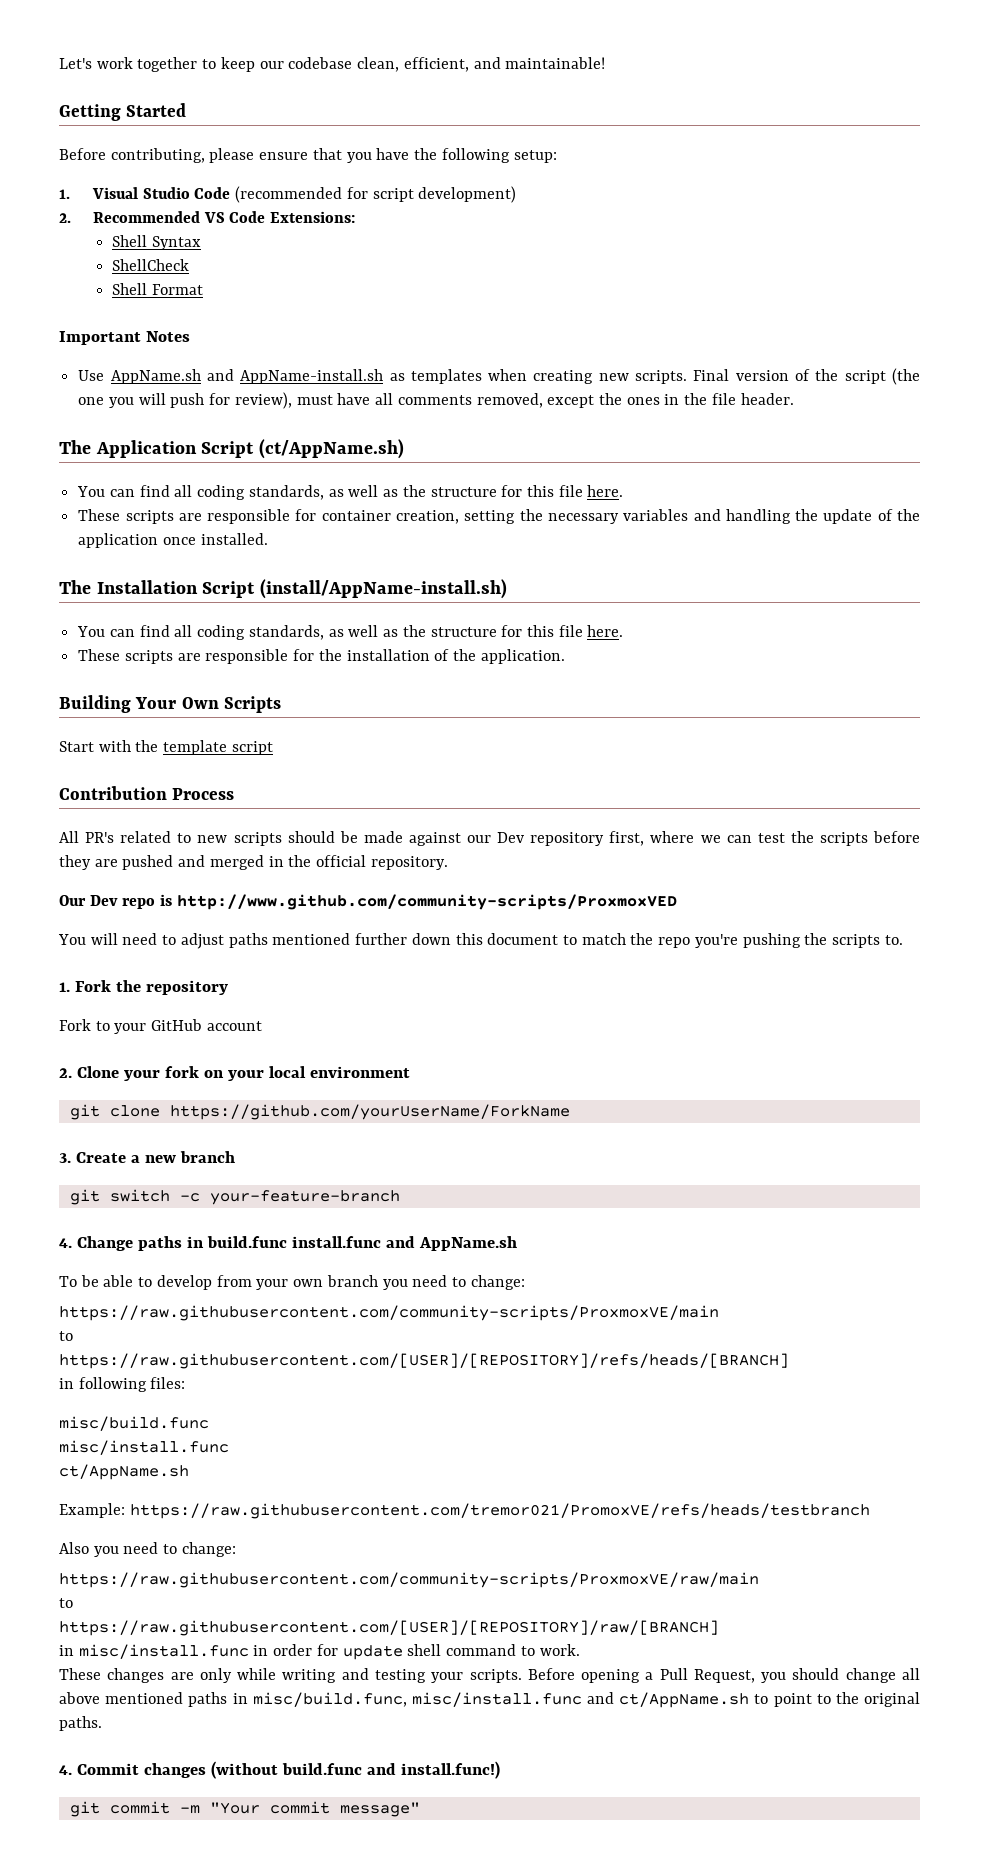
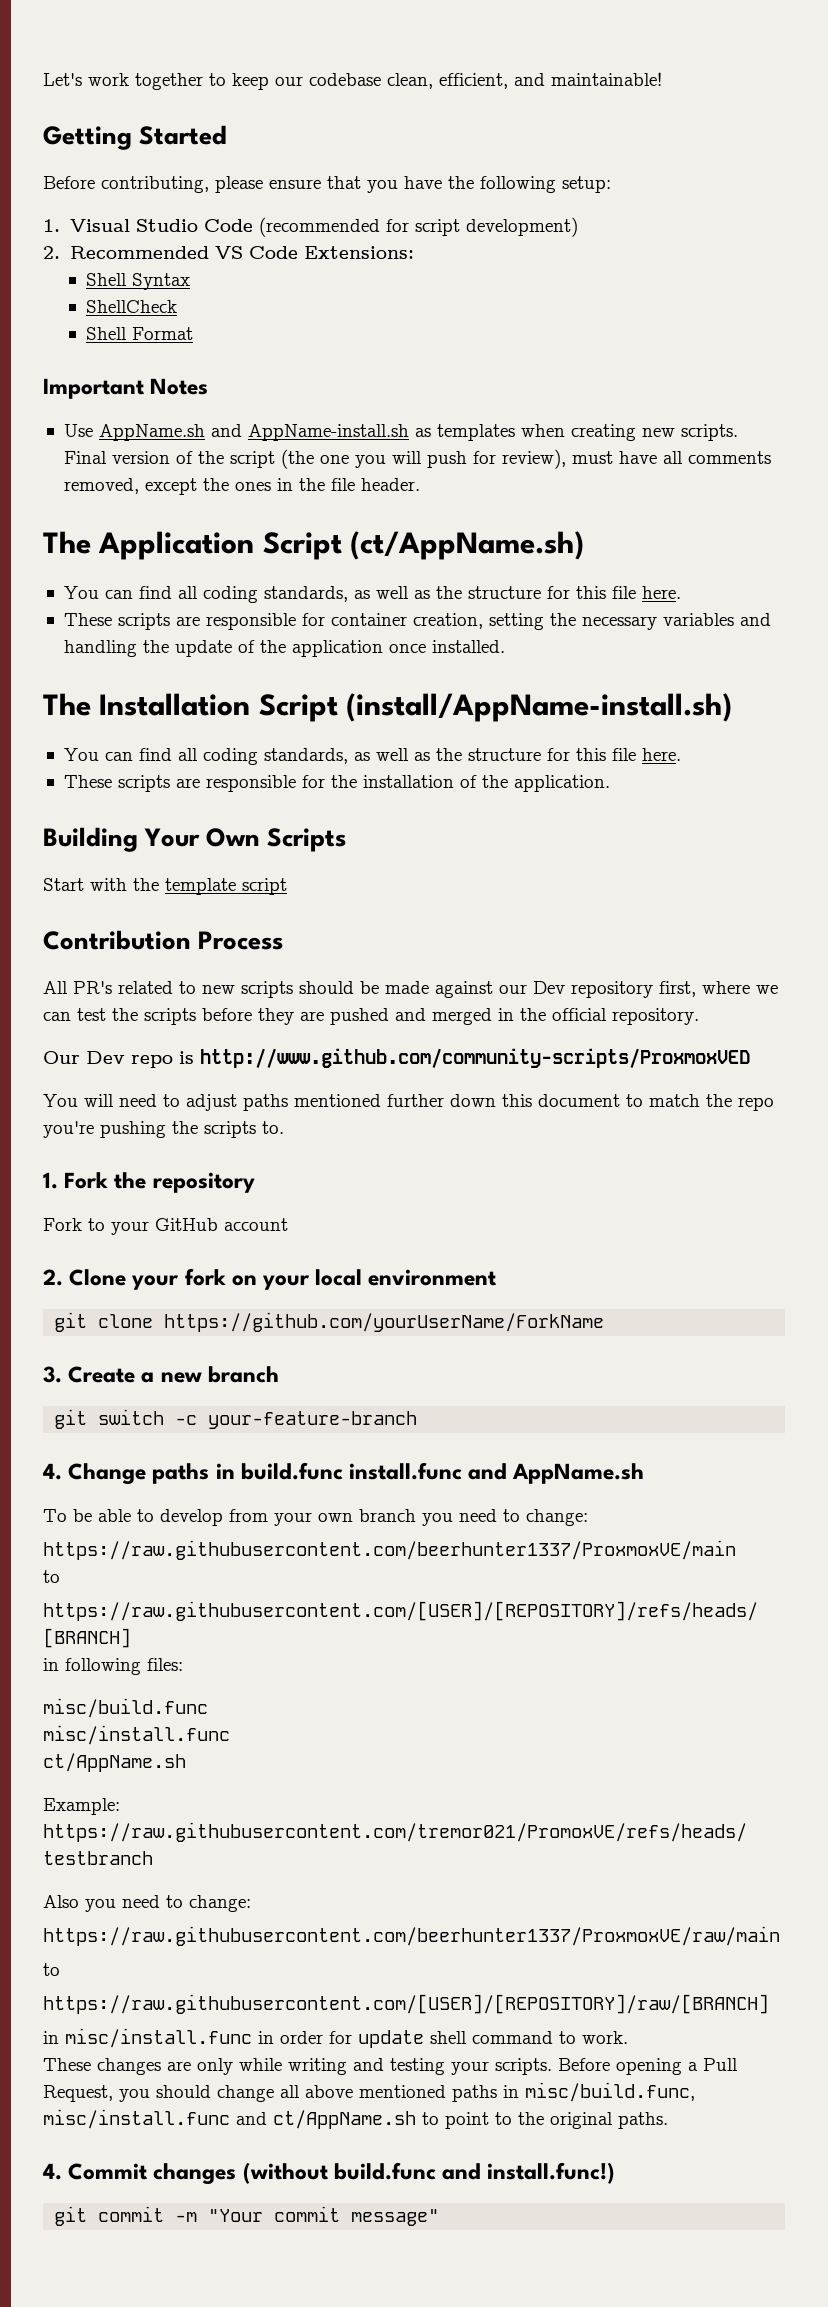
- https://raw.githubusercontent.com/community-scripts/ProxmoxVE/main
+ https://raw.githubusercontent.com/beerhunter1337/ProxmoxVE/main
- https://raw.githubusercontent.com/community-scripts/ProxmoxVE/raw/main
+ https://raw.githubusercontent.com/beerhunter1337/ProxmoxVE/raw/main

